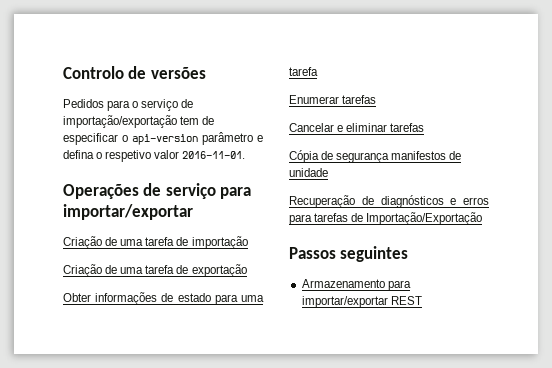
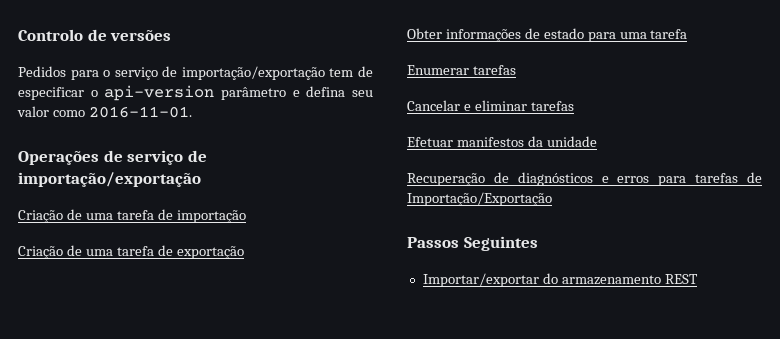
- Pedidos para o serviço de importação/exportação tem de especificar o api-version parâmetro e defina o respetivo valor 2016-11-01.
+ Pedidos para o serviço de importação/exportação tem de especificar o api-version parâmetro e defina seu valor como 2016-11-01.
- Operações de serviço para importar/exportar
+ Operações de serviço de importação/exportação
- Cópia de segurança manifestos de unidade
+ Efetuar manifestos da unidade
- Passos seguintes
- Armazenamento para importar/exportar REST
+ Passos Seguintes
+ Importar/exportar do armazenamento REST

